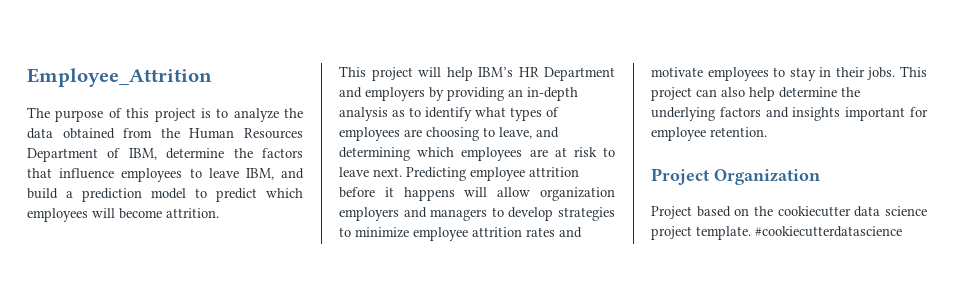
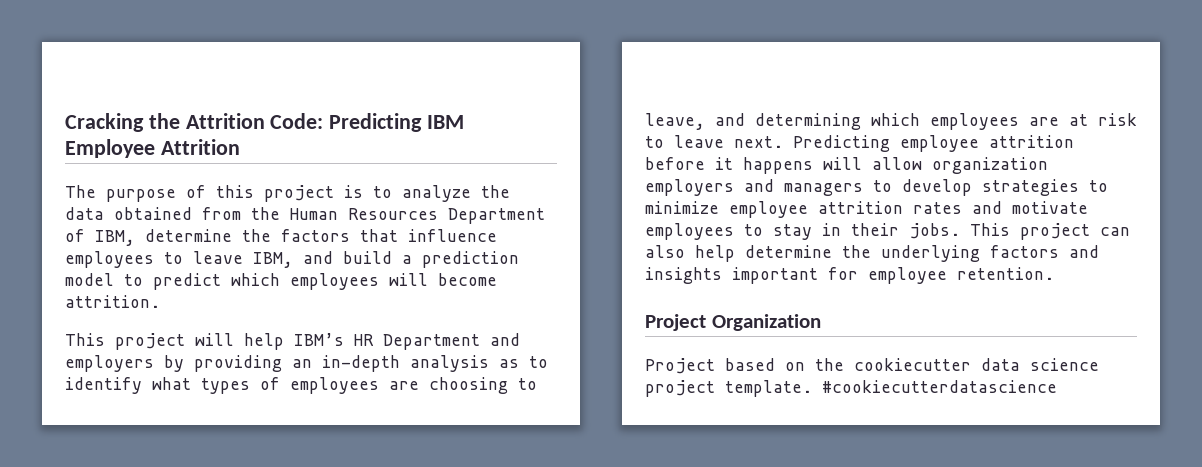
- Employee_Attrition
+ Cracking the Attrition Code: Predicting IBM Employee Attrition

